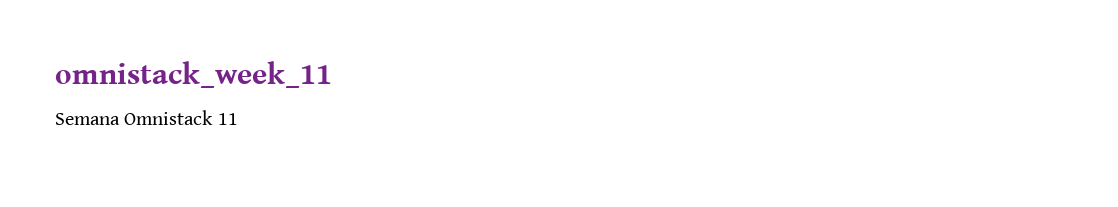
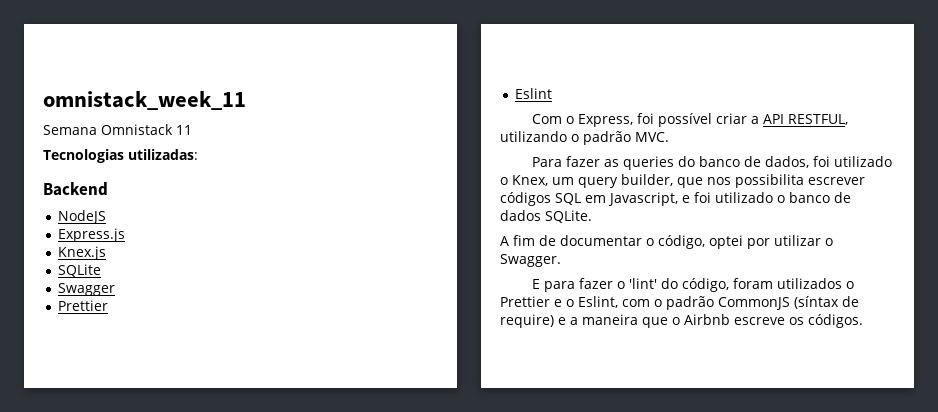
+ Tecnologias utilizadas:
+ Backend
+ NodeJS
+ Express.js
+ Knex.js
+ SQLite
+ Swagger
+ Prettier
+ Eslint
+ Com o Express, foi possível criar a API RESTFUL, utilizando o padrão MVC.
+ Para fazer as queries do banco de dados, foi utilizado o Knex, um query builder, que nos possibilita escrever códigos SQL em Javascript, e foi utilizado o banco de dados SQLite.
+ A fim de documentar o código, optei por utilizar o Swagger.
+ E para fazer o 'lint' do código, foram utilizados o Prettier e o Eslint, com o padrão CommonJS (síntax de require) e a maneira que o Airbnb escreve os códigos.

